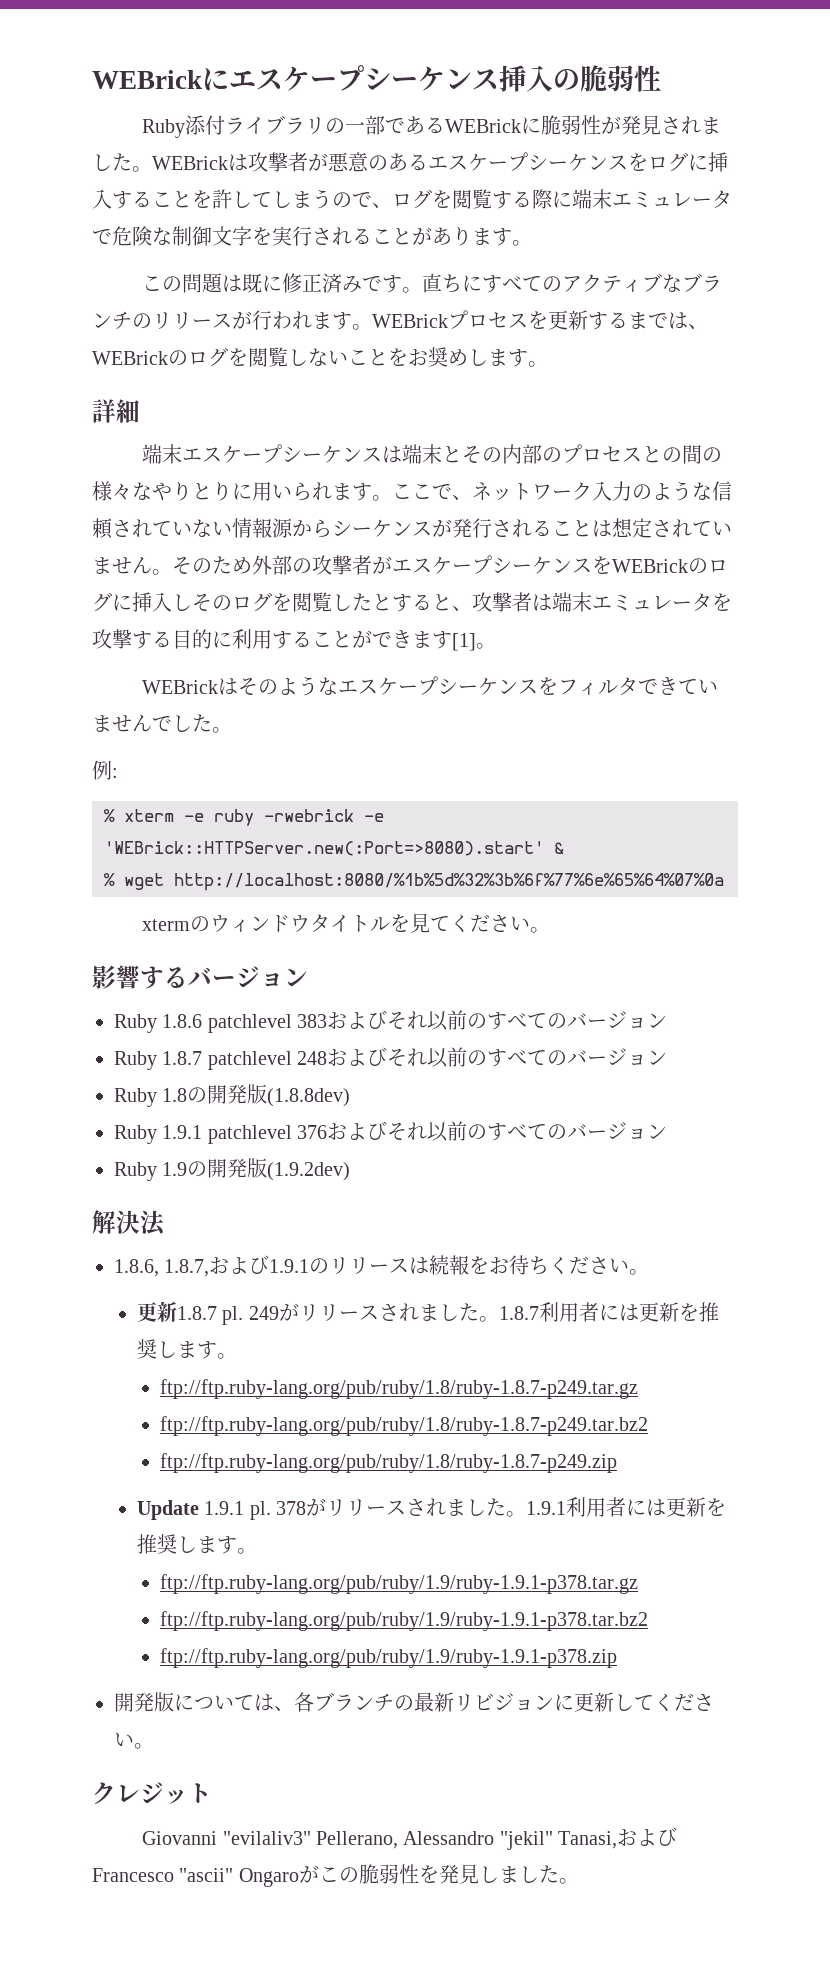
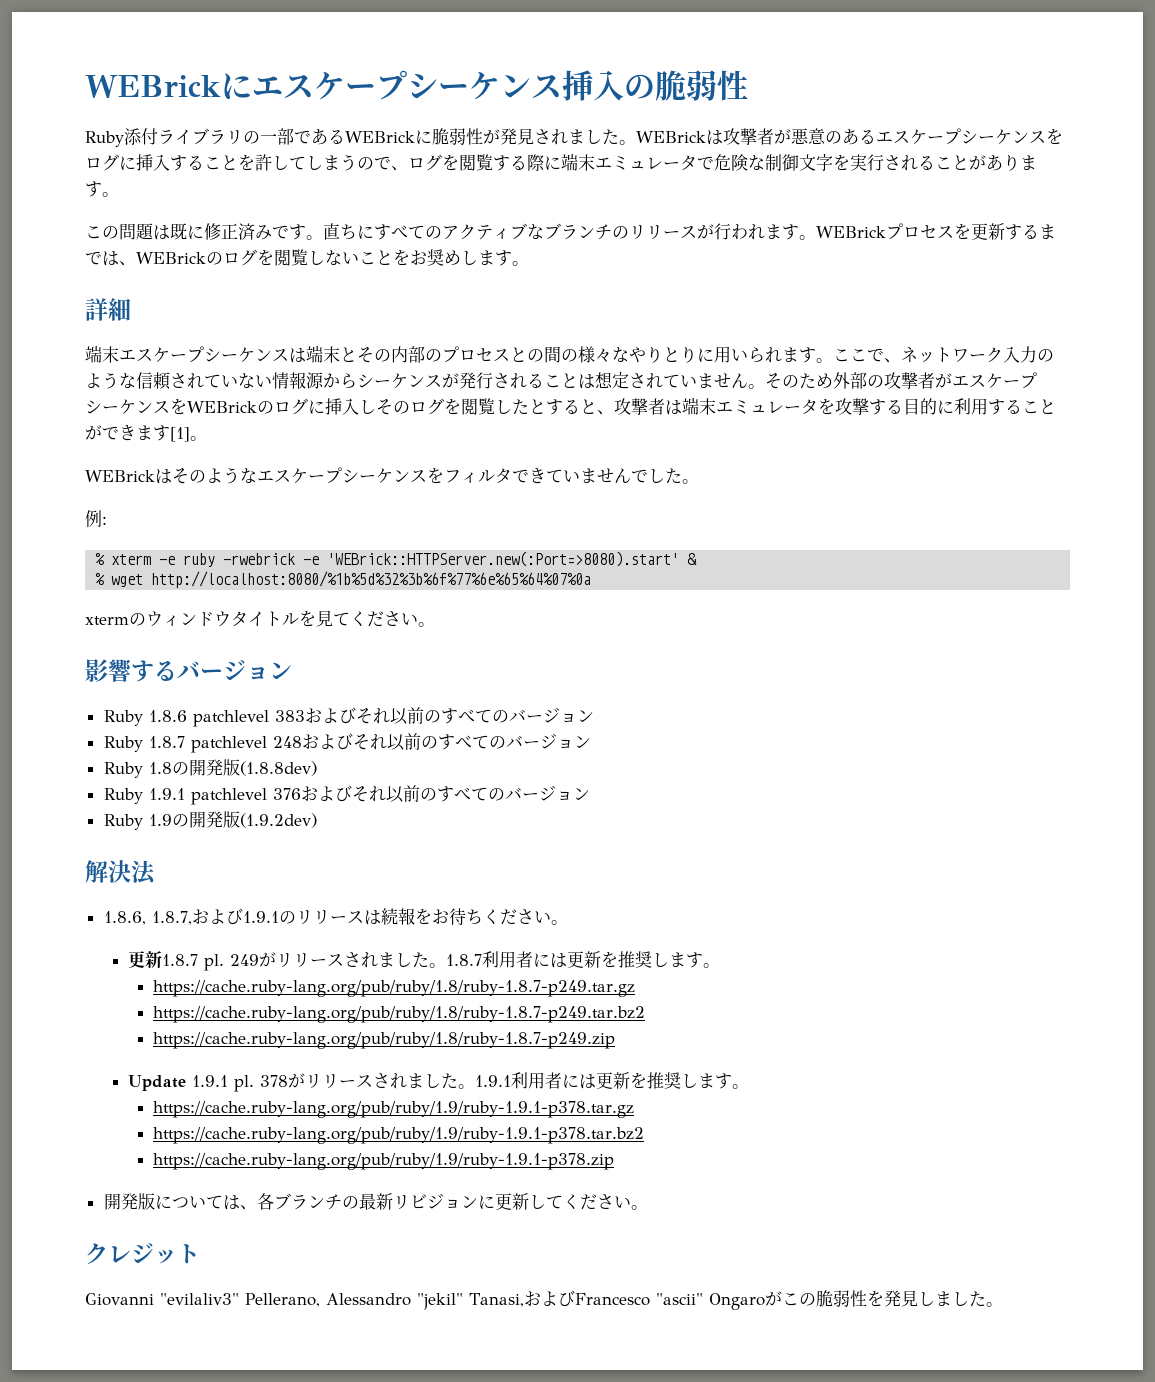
- ftp://ftp.ruby-lang.org/pub/ruby/1.8/ruby-1.8.7-p249.tar.gz
- ftp://ftp.ruby-lang.org/pub/ruby/1.8/ruby-1.8.7-p249.tar.bz2
- ftp://ftp.ruby-lang.org/pub/ruby/1.8/ruby-1.8.7-p249.zip
+ https://cache.ruby-lang.org/pub/ruby/1.8/ruby-1.8.7-p249.tar.gz
+ https://cache.ruby-lang.org/pub/ruby/1.8/ruby-1.8.7-p249.tar.bz2
+ https://cache.ruby-lang.org/pub/ruby/1.8/ruby-1.8.7-p249.zip
- ftp://ftp.ruby-lang.org/pub/ruby/1.9/ruby-1.9.1-p378.tar.gz
- ftp://ftp.ruby-lang.org/pub/ruby/1.9/ruby-1.9.1-p378.tar.bz2
- ftp://ftp.ruby-lang.org/pub/ruby/1.9/ruby-1.9.1-p378.zip
+ https://cache.ruby-lang.org/pub/ruby/1.9/ruby-1.9.1-p378.tar.gz
+ https://cache.ruby-lang.org/pub/ruby/1.9/ruby-1.9.1-p378.tar.bz2
+ https://cache.ruby-lang.org/pub/ruby/1.9/ruby-1.9.1-p378.zip

